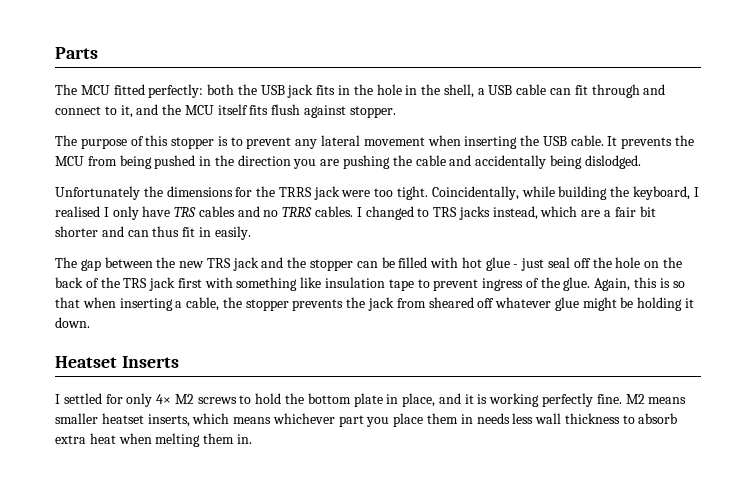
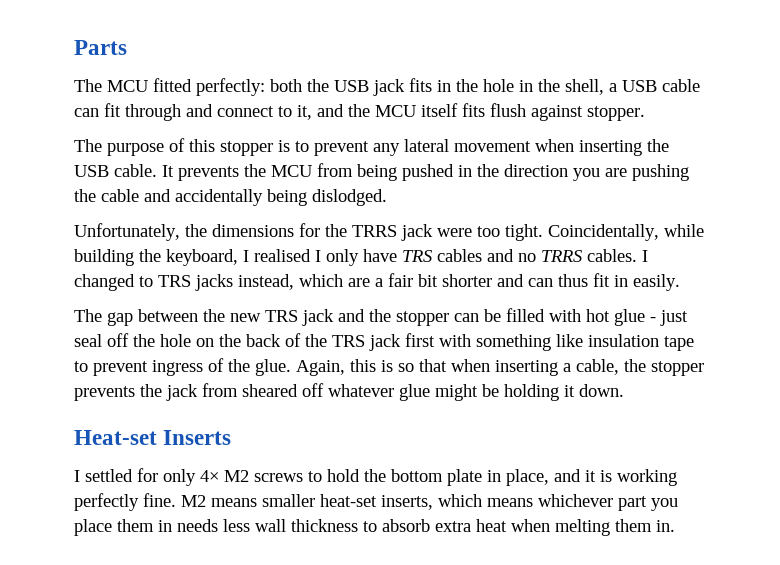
- Unfortunately the dimensions for the TRRS jack were too tight.
+ Unfortunately, the dimensions for the TRRS jack were too tight.
- Heatset Inserts
+ Heat-set Inserts
- M2 means smaller heatset inserts, which means whichever part you place them in needs less wall thickness to absorb extra heat when melting them in.
+ M2 means smaller heat-set inserts, which means whichever part you place them in needs less wall thickness to absorb extra heat when melting them in.

